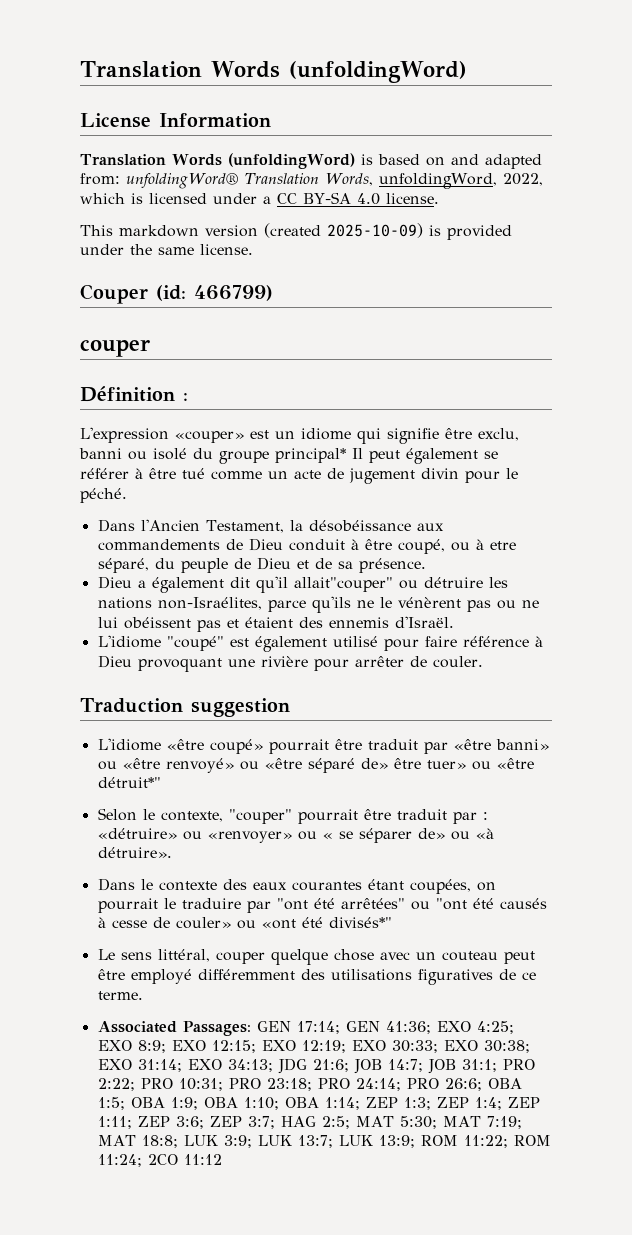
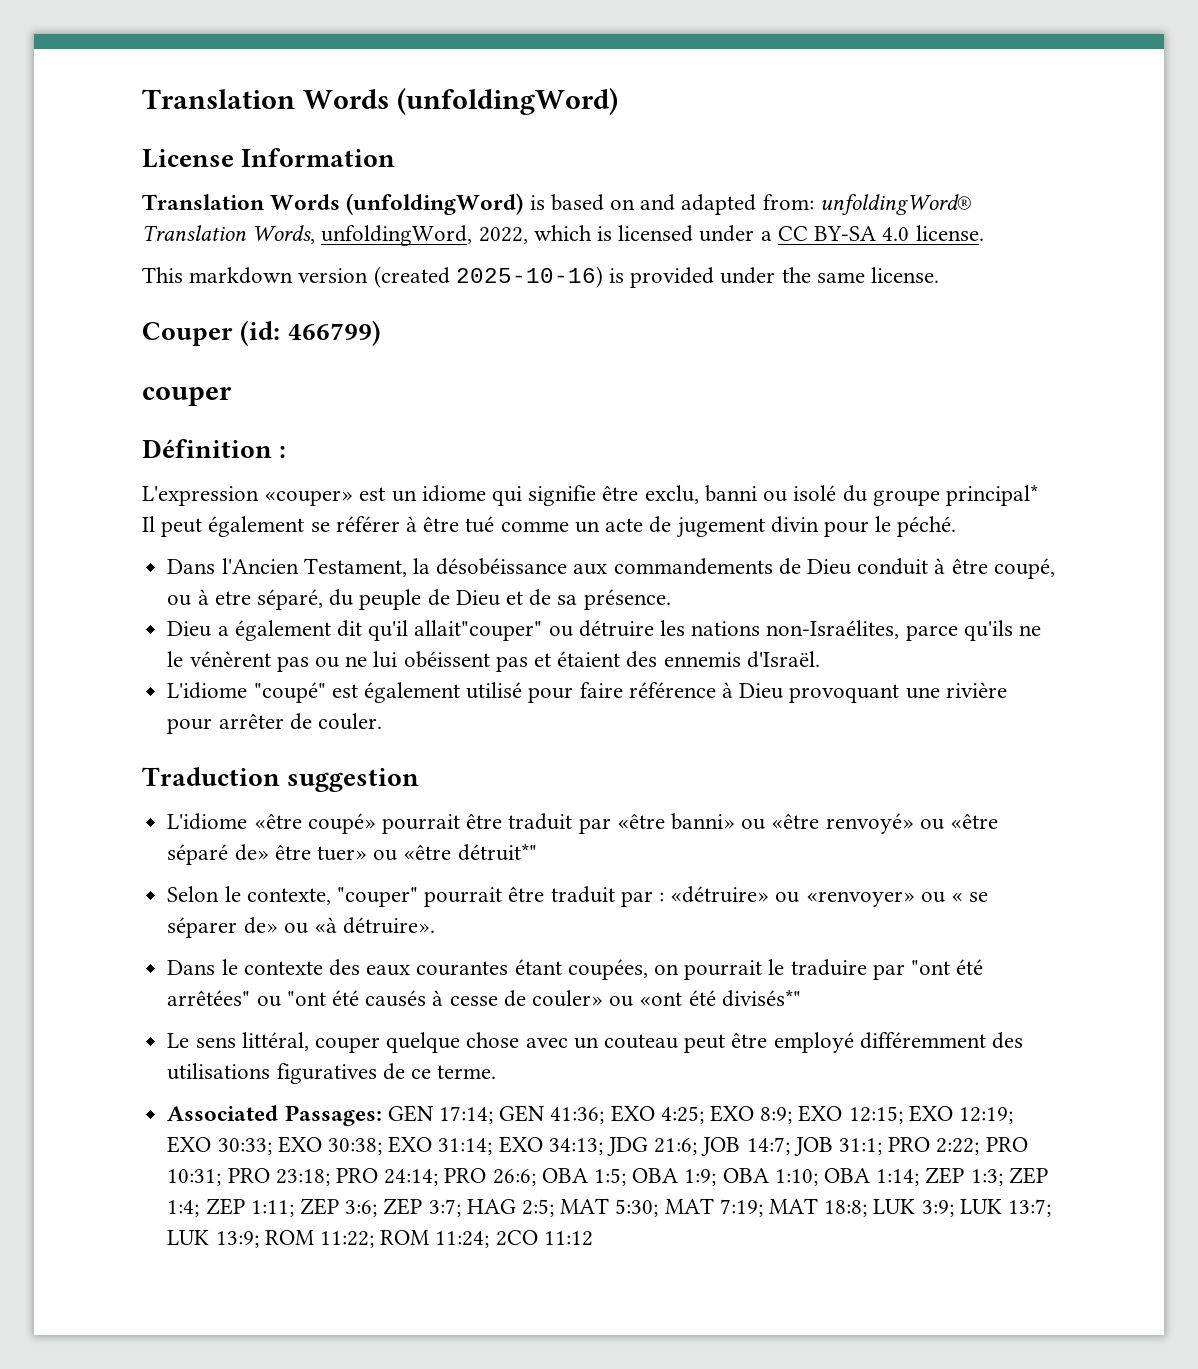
- This markdown version (created 2025-10-09) is provided under the same license.
+ This markdown version (created 2025-10-16) is provided under the same license.

